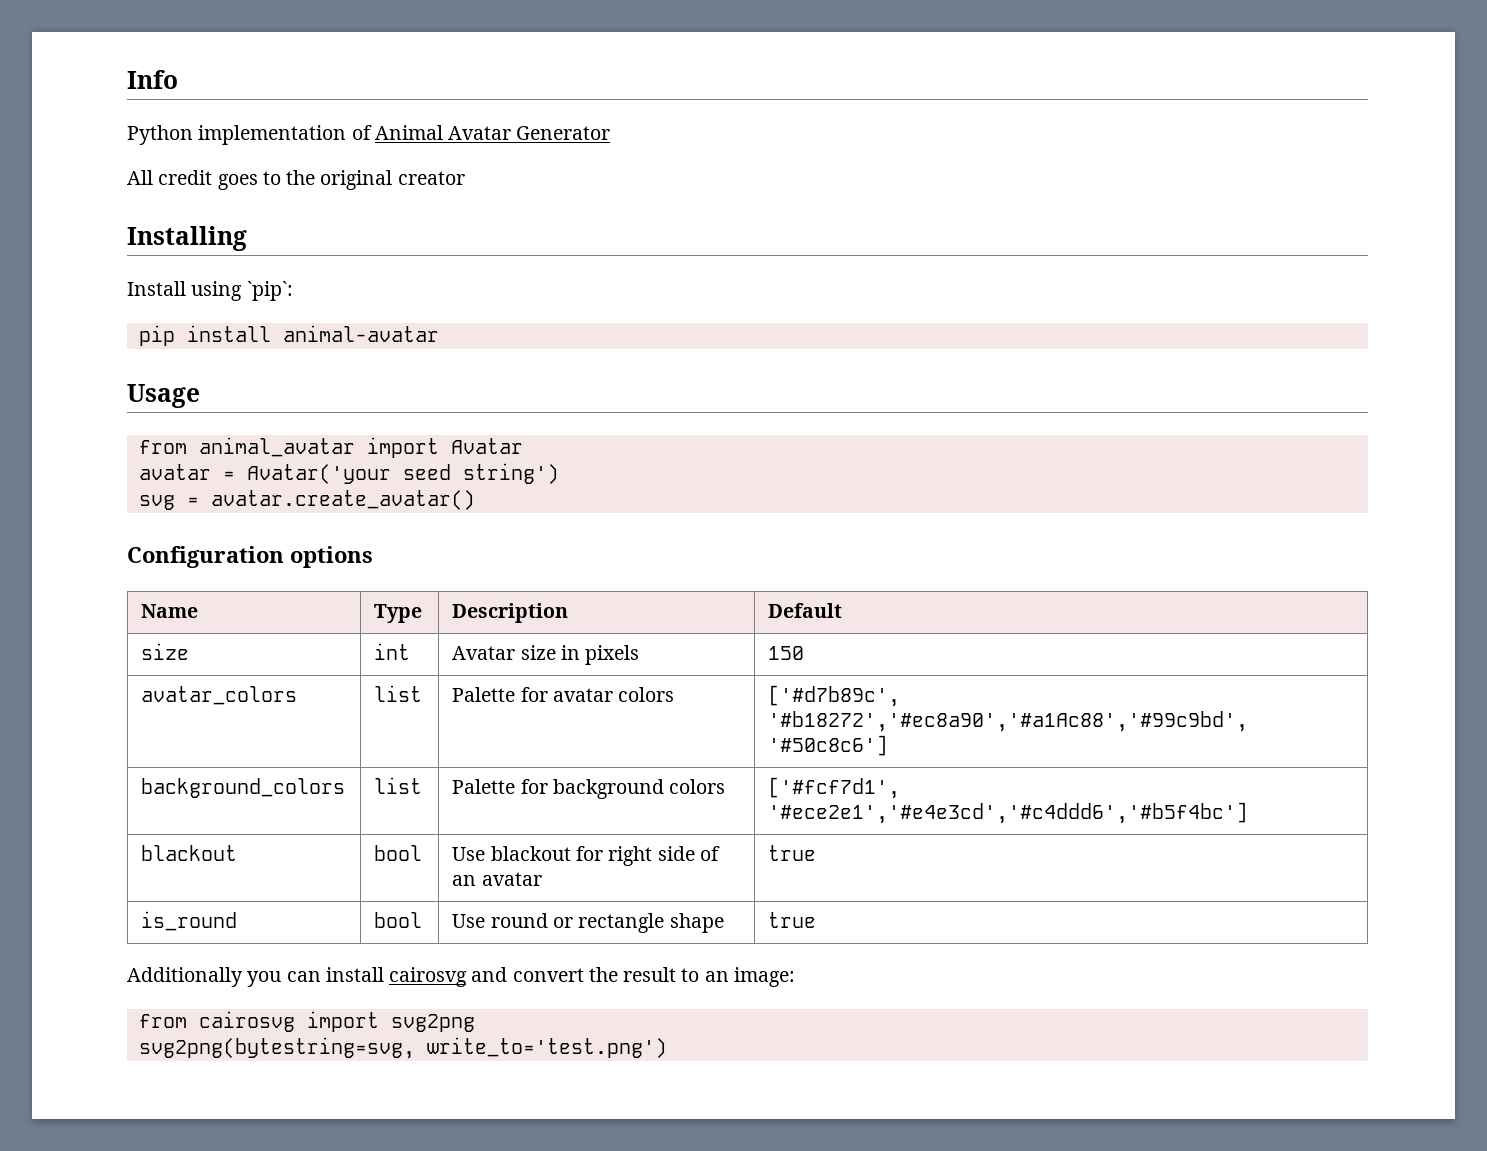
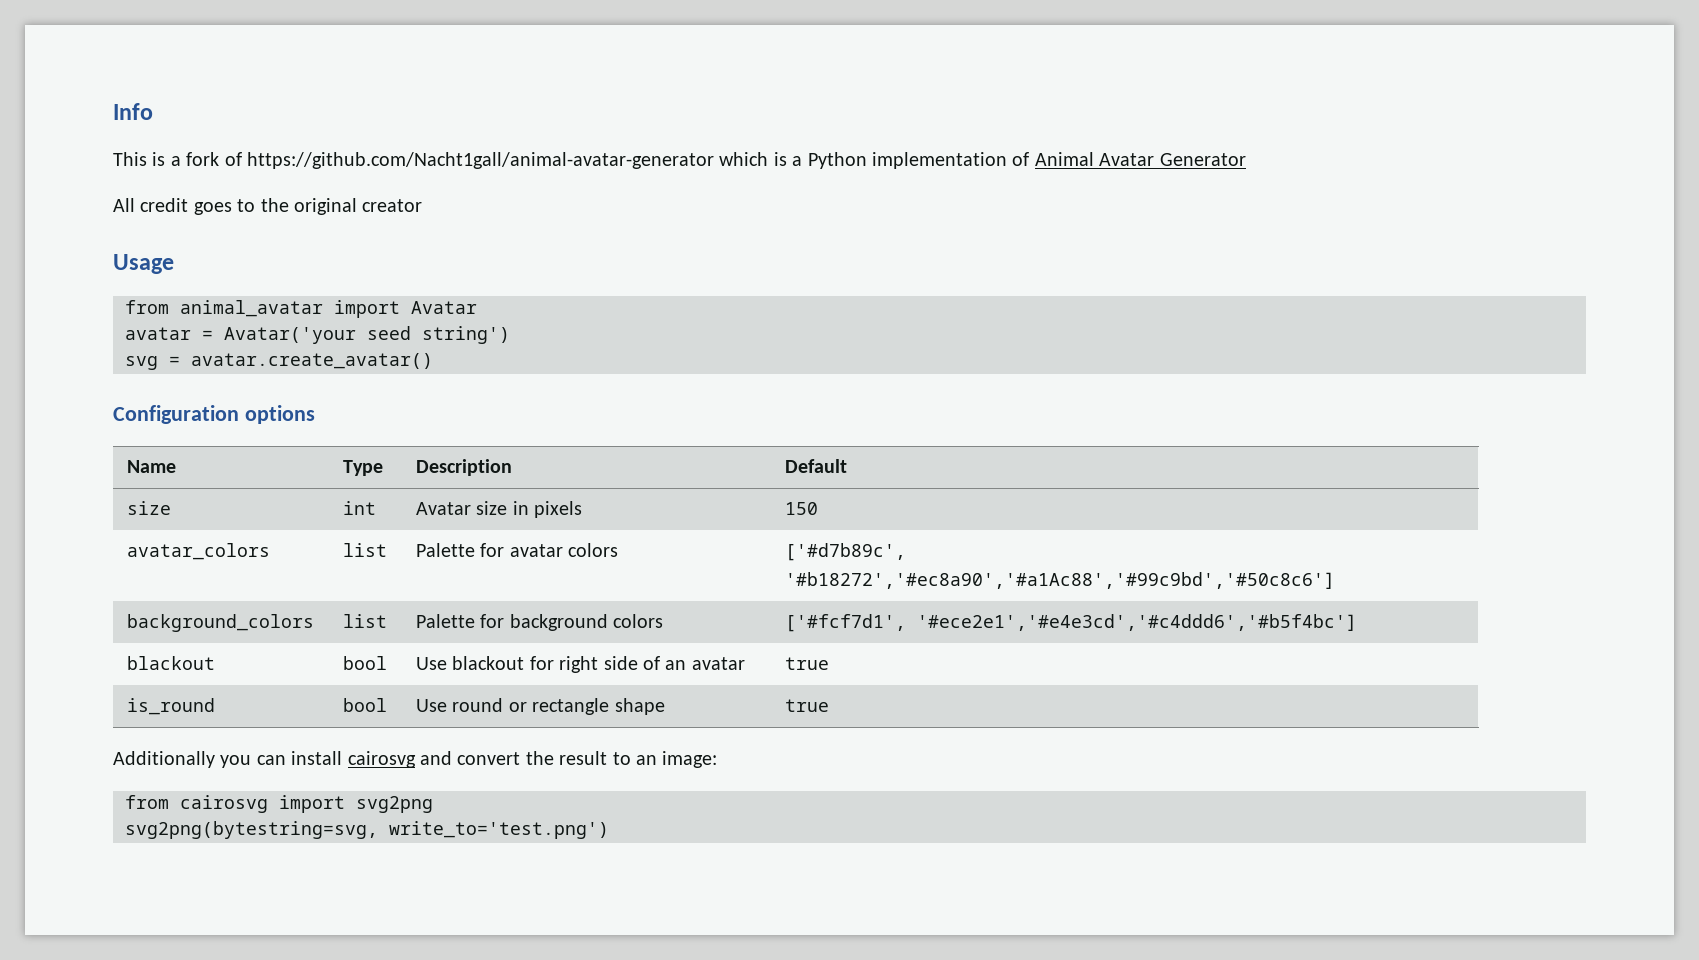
- Python implementation of Animal Avatar Generator
+ This is a fork of https://github.com/Nacht1gall/animal-avatar-generator which is a Python implementation of Animal Avatar Generator
- Installing
- Install using `pip`:
- pip install animal-avatar

